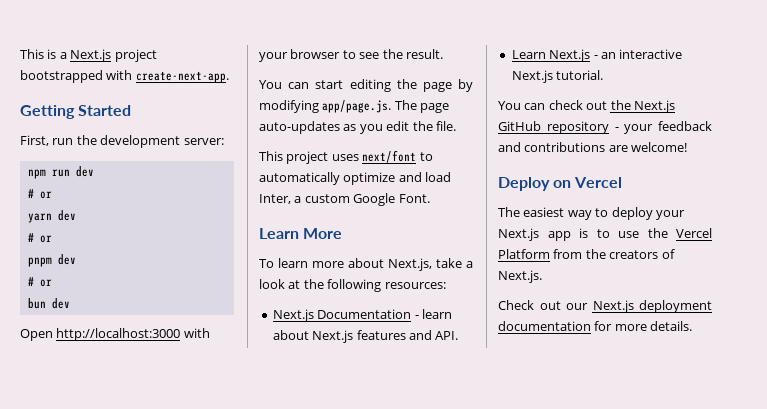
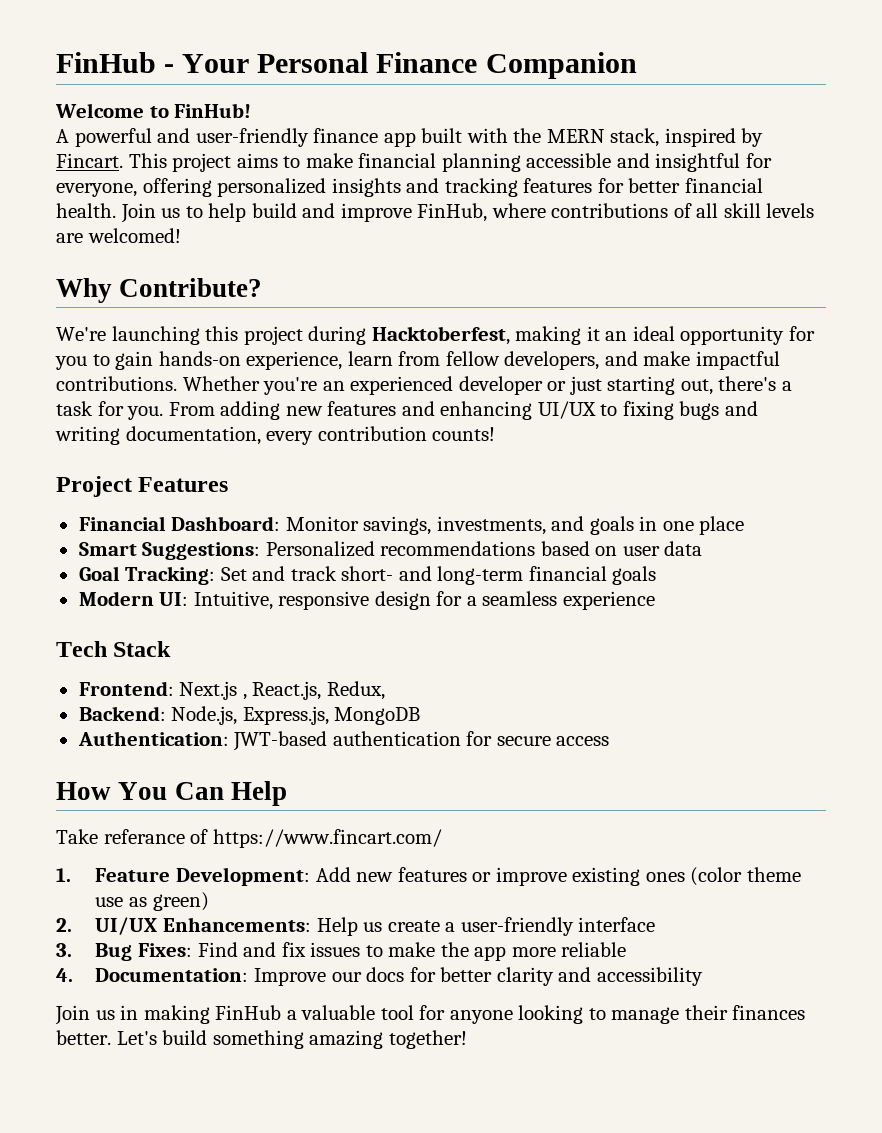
- This is a Next.js project bootstrapped with create-next-app.
- Getting Started
- First, run the development server:
- npm run dev
- # or
- yarn dev
- # or
- pnpm dev
- # or
- bun dev
- Open http://localhost:3000 with your browser to see the result.
- You can start editing the page by modifying app/page.js. The page auto-updates as you edit the file.
- This project uses next/font to automatically optimize and load Inter, a custom Google Font.
- Learn More
- To learn more about Next.js, take a look at the following resources:
- Next.js Documentation - learn about Next.js features and API.
- Learn Next.js - an interactive Next.js tutorial.
- You can check out the Next.js GitHub repository - your feedback and contributions are welcome!
- Deploy on Vercel
- The easiest way to deploy your Next.js app is to use the Vercel Platform from the creators of Next.js.
- Check out our Next.js deployment documentation for more details.
+ FinHub - Your Personal Finance Companion
+ Welcome to FinHub!
+ A powerful and user-friendly finance app built with the MERN stack, inspired by Fincart. This project aims to make financial planning accessible and insightful for everyone, offering personalized insights and tracking features for better financial health. Join us to help build and improve FinHub, where contributions of all skill levels are welcomed!
+ Why Contribute?
+ We're launching this project during Hacktoberfest, making it an ideal opportunity for you to gain hands-on experience, learn from fellow developers, and make impactful contributions. Whether you're an experienced developer or just starting out, there's a task for you. From adding new features and enhancing UI/UX to fixing bugs and writing documentation, every contribution counts!
+ Project Features
+ Financial Dashboard: Monitor savings, investments, and goals in one place
+ Smart Suggestions: Personalized recommendations based on user data
+ Goal Tracking: Set and track short- and long-term financial goals
+ Modern UI: Intuitive, responsive design for a seamless experience
+ Tech Stack
+ Frontend: Next.js , React.js, Redux,
+ Backend: Node.js, Express.js, MongoDB
+ Authentication: JWT-based authentication for secure access
+ How You Can Help
+ Take referance of https://www.fincart.com/
+ 1. Feature Development: Add new features or improve existing ones (color theme use as green)
+ 2. UI/UX Enhancements: Help us create a user-friendly interface
+ 3. Bug Fixes: Find and fix issues to make the app more reliable
+ 4. Documentation: Improve our docs for better clarity and accessibility
+ Join us in making FinHub a valuable tool for anyone looking to manage their finances better. Let's build something amazing together!

